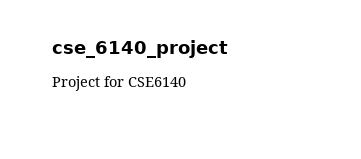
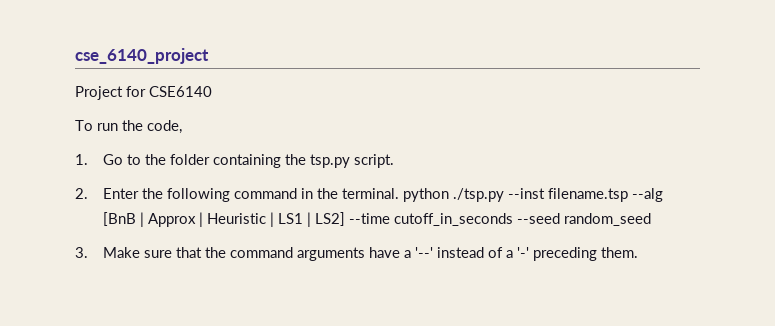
+ To run the code,
+ 1. Go to the folder containing the tsp.py script.
+ 2. Enter the following command in the terminal. python ./tsp.py --inst filename.tsp --alg [BnB | Approx | Heuristic | LS1 | LS2] --time cutoff_in_seconds --seed random_seed
+ 3. Make sure that the command arguments have a '--' instead of a '-' preceding them.

